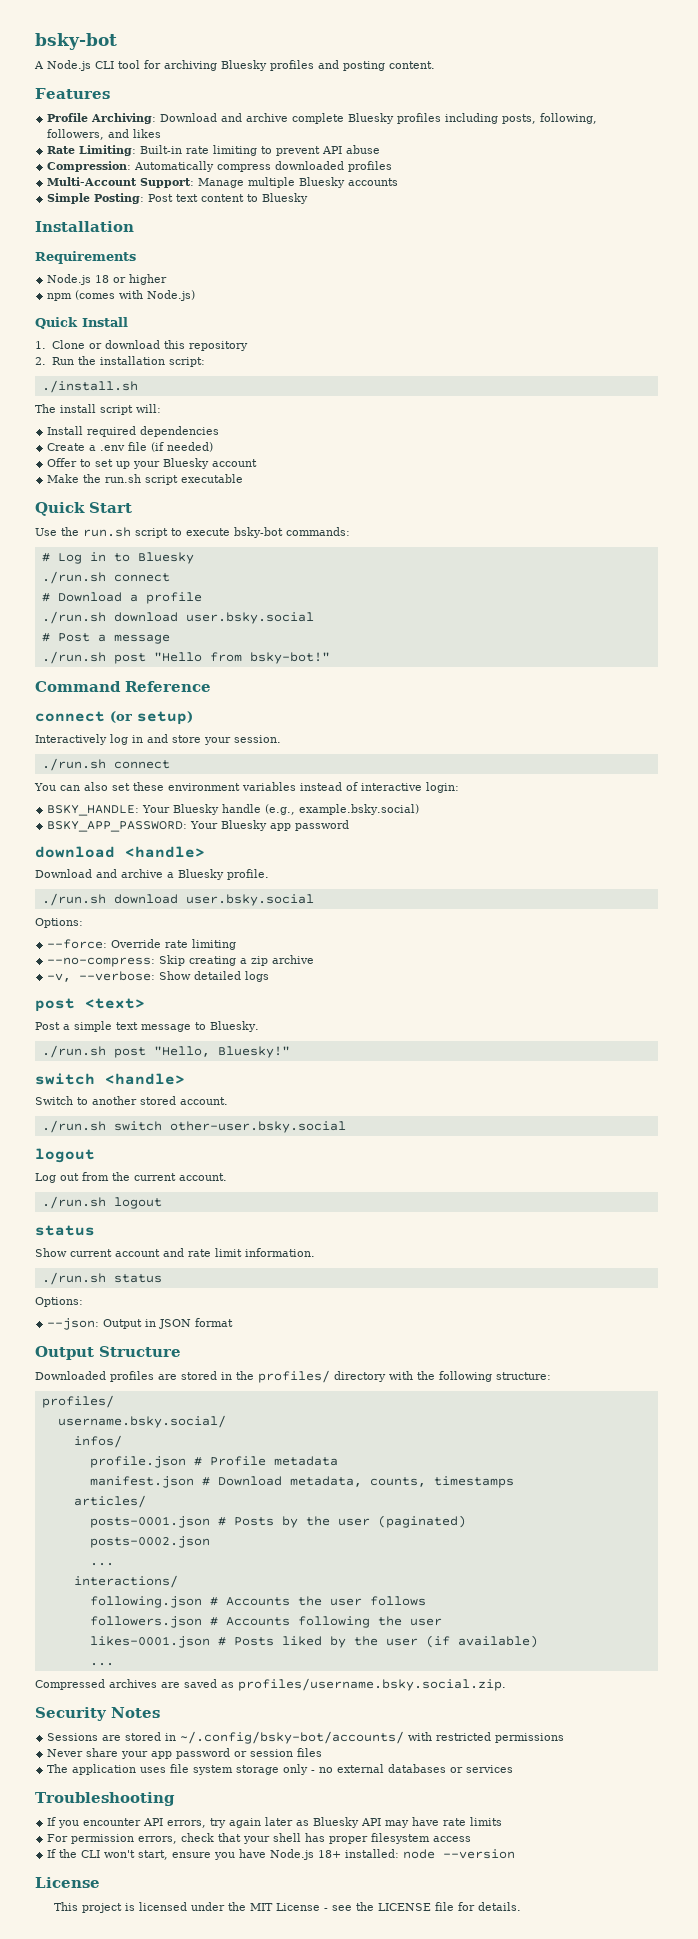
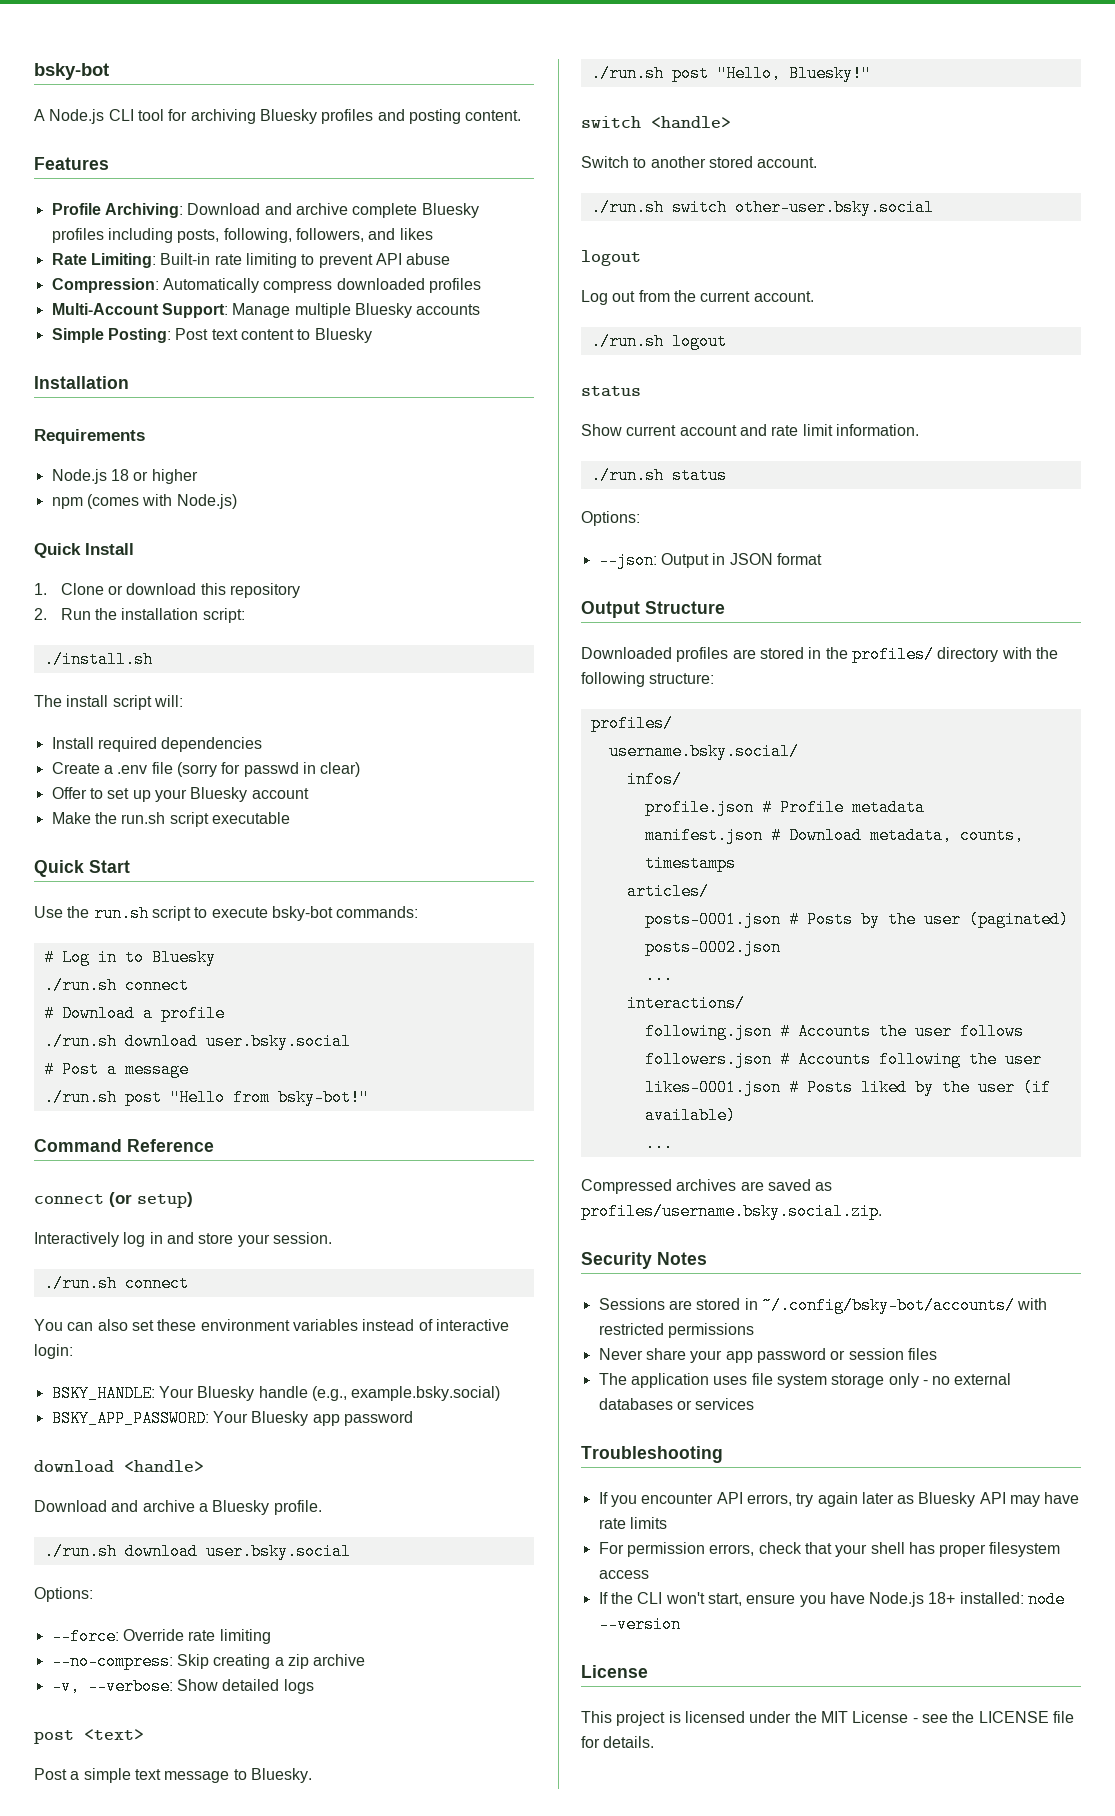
- Create a .env file (if needed)
+ Create a .env file (sorry for passwd in clear)

